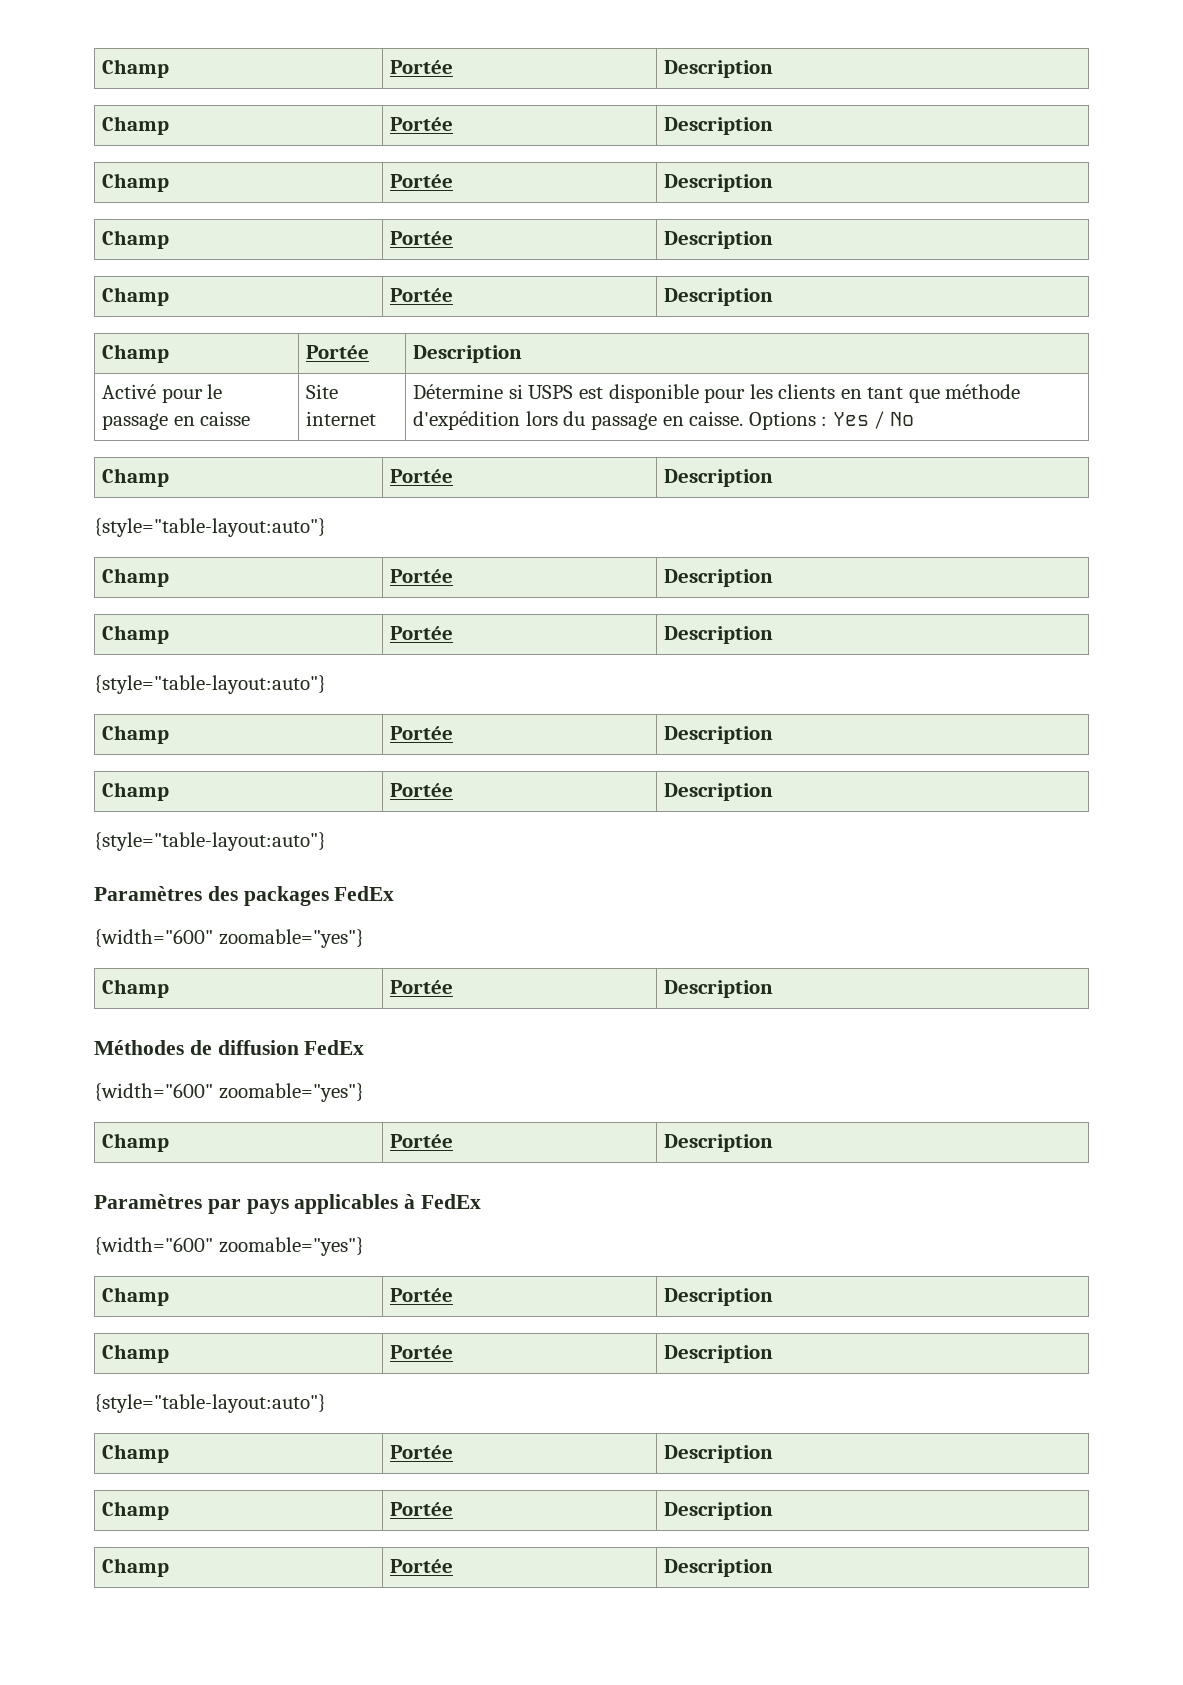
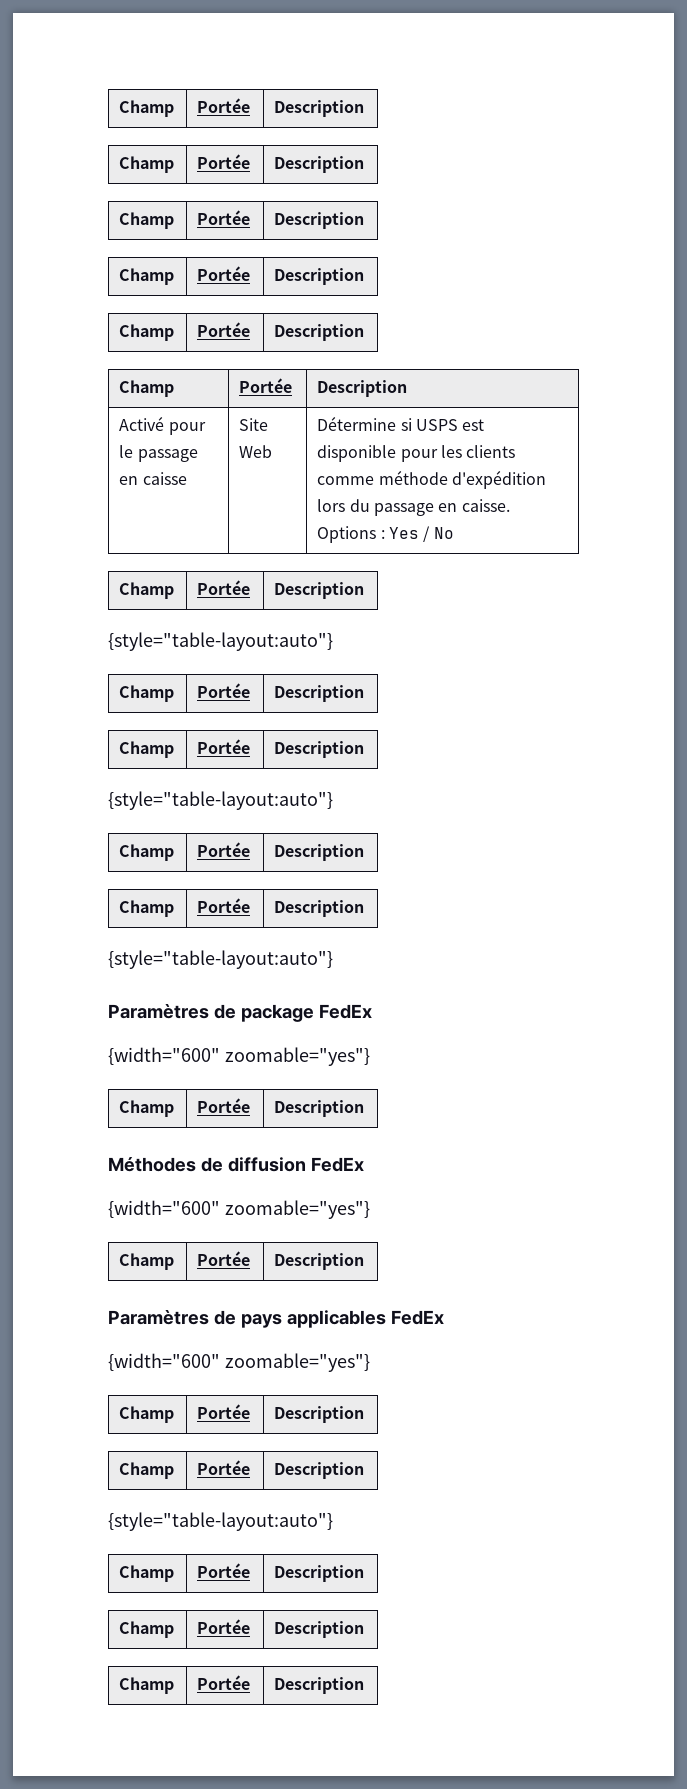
- Activé pour le passage en caisse | Site internet | Détermine si USPS est disponible pour les clients en tant que méthode d'expédition lors du passage en caisse. Options : Yes / No
+ Activé pour le passage en caisse | Site Web | Détermine si USPS est disponible pour les clients comme méthode d'expédition lors du passage en caisse. Options : Yes / No
- Paramètres des packages FedEx
+ Paramètres de package FedEx
- Paramètres par pays applicables à FedEx
+ Paramètres de pays applicables FedEx

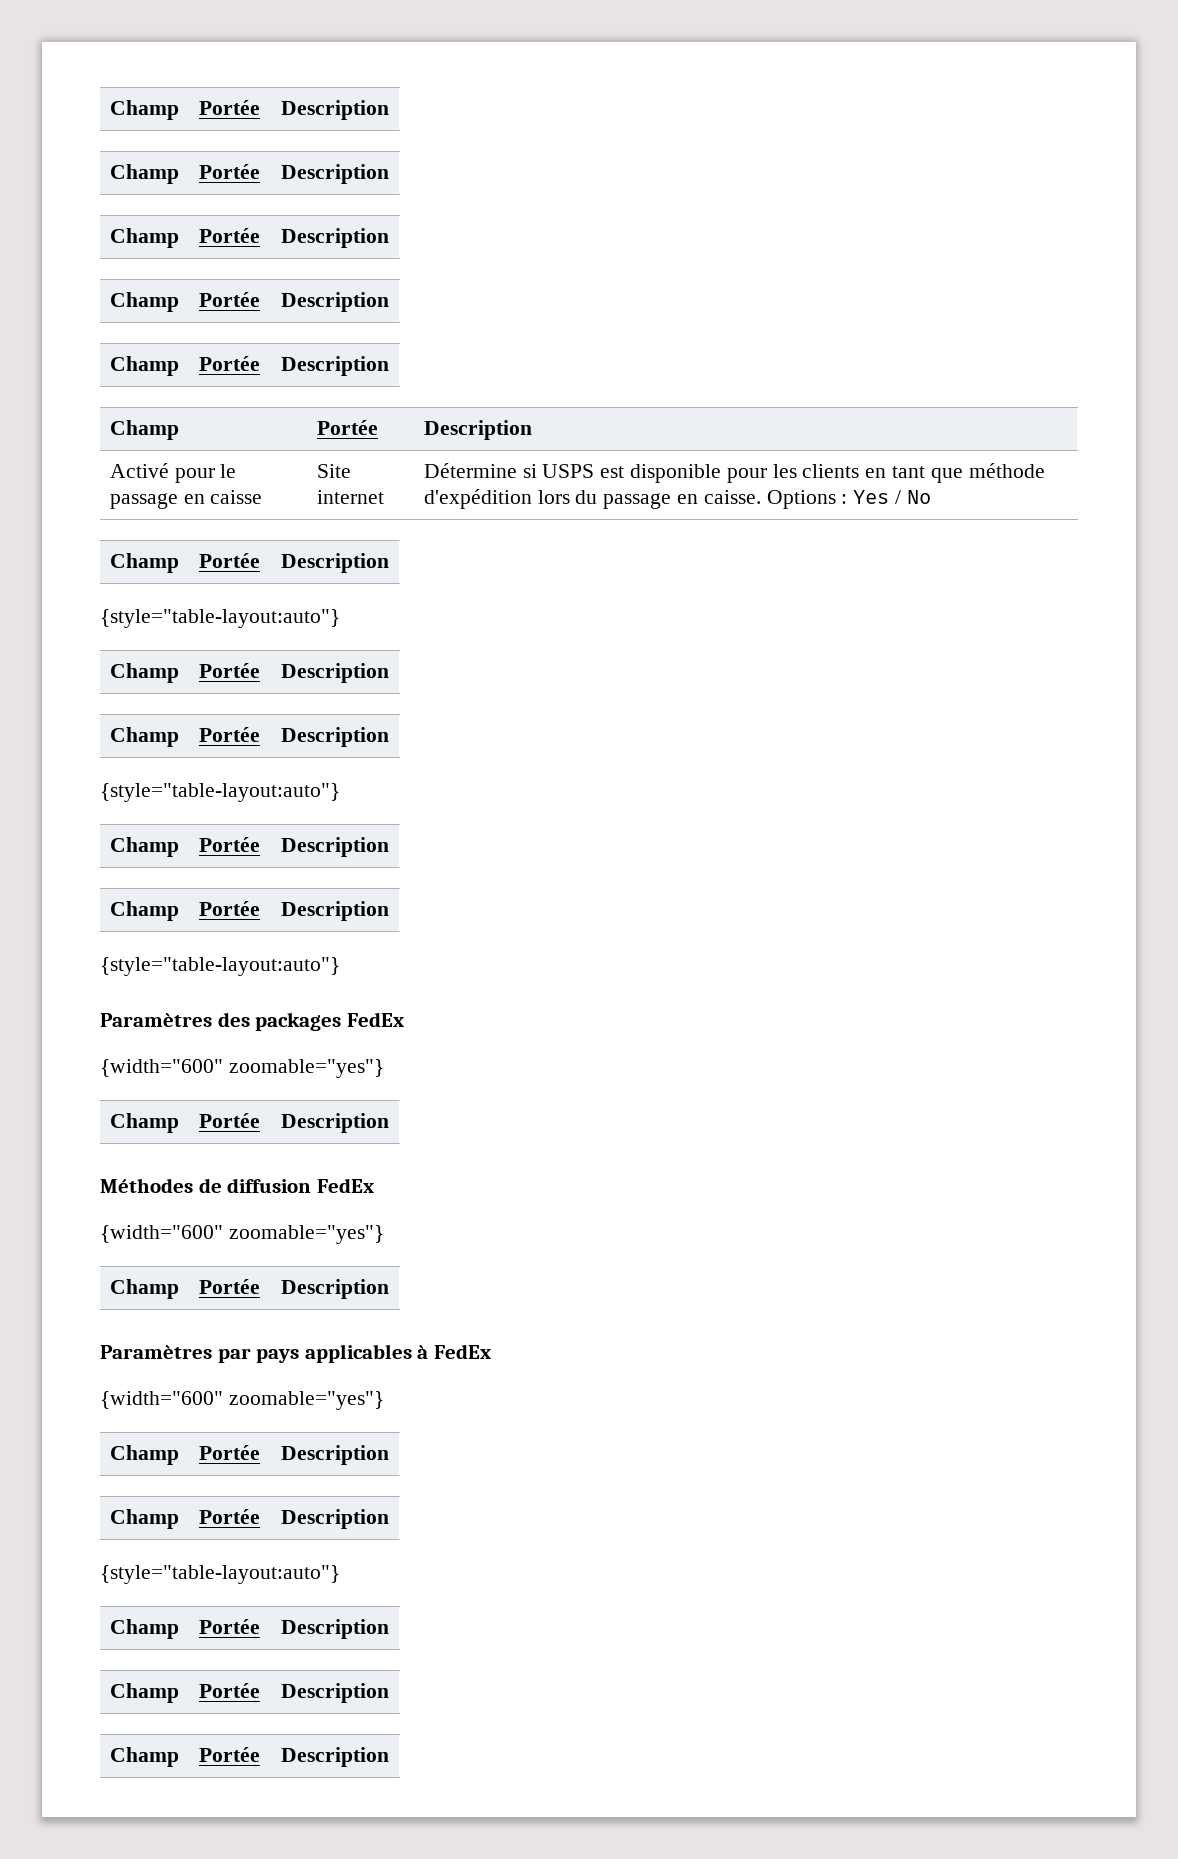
- Activé pour le passage en caisse | Site Web | Détermine si USPS est disponible pour les clients comme méthode d'expédition lors du passage en caisse. Options : Yes / No
+ Activé pour le passage en caisse | Site internet | Détermine si USPS est disponible pour les clients en tant que méthode d'expédition lors du passage en caisse. Options : Yes / No
- Paramètres de package FedEx
+ Paramètres des packages FedEx
- Paramètres de pays applicables FedEx
+ Paramètres par pays applicables à FedEx

